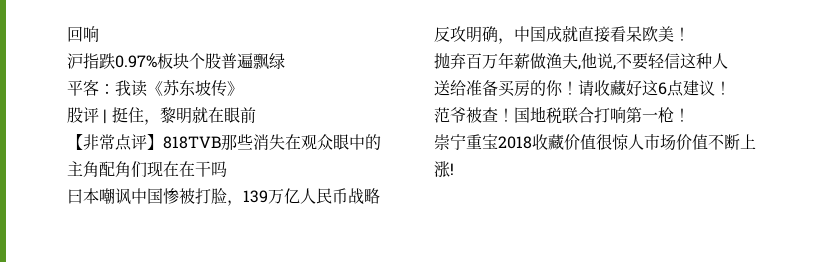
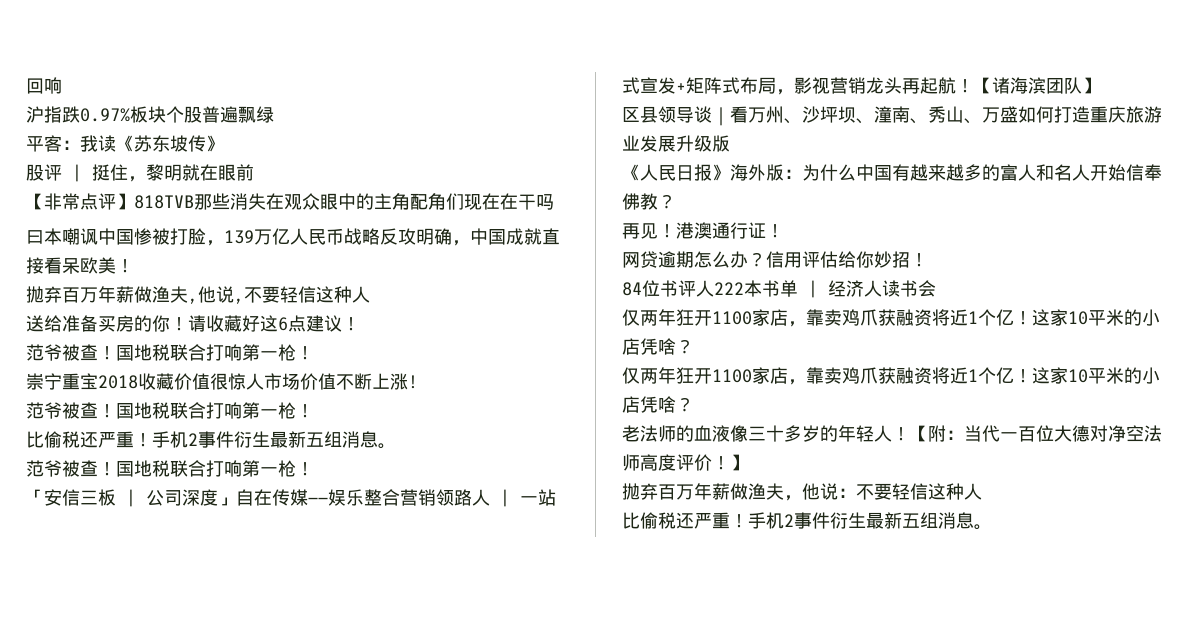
  崇宁重宝2018收藏价值很惊人市场价值不断上涨!
+ 范爷被查！国地税联合打响第一枪！
+ 比偷税还严重！手机2事件衍生最新五组消息。
+ 范爷被查！国地税联合打响第一枪！
+ 「安信三板 | 公司深度」自在传媒——娱乐整合营销领路人 | 一站式宣发+矩阵式布局，影视营销龙头再起航！【诸海滨团队】
+ 区县领导谈｜看万州、沙坪坝、潼南、秀山、万盛如何打造重庆旅游业发展升级版
+ 《人民日报》海外版：为什么中国有越来越多的富人和名人开始信奉佛教？
+ 再见！港澳通行证！
+ 网贷逾期怎么办？信用评估给你妙招！
+ 84位书评人222本书单 | 经济人读书会
+ 仅两年狂开1100家店，靠卖鸡爪获融资将近1个亿！这家10平米的小店凭啥？
+ 仅两年狂开1100家店，靠卖鸡爪获融资将近1个亿！这家10平米的小店凭啥？
+ 老法师的血液像三十多岁的年轻人！【附：当代一百位大德对净空法师高度评价！】
+ 抛弃百万年薪做渔夫，他说：不要轻信这种人
+ 比偷税还严重！手机2事件衍生最新五组消息。

